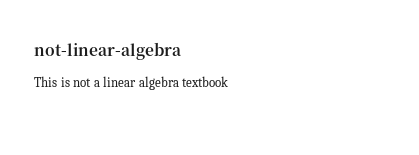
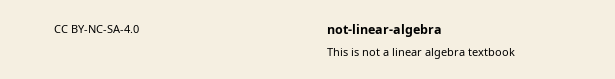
+ CC BY-NC-SA-4.0

